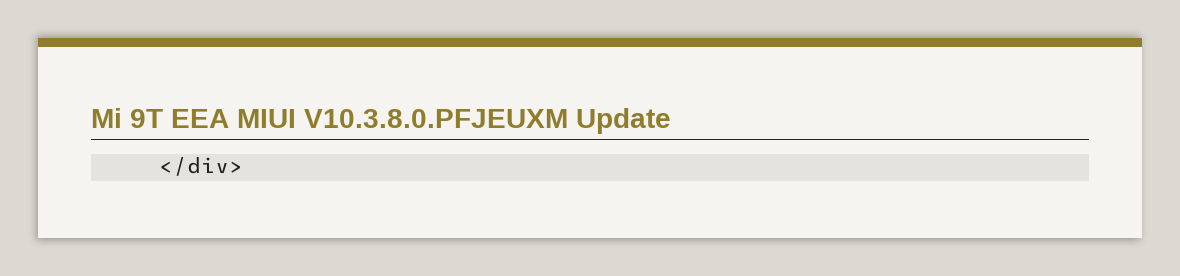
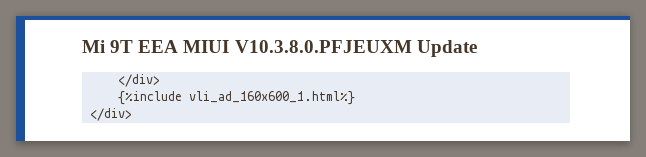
+ {%include vli_ad_160x600_1.html%}
+ </div>

